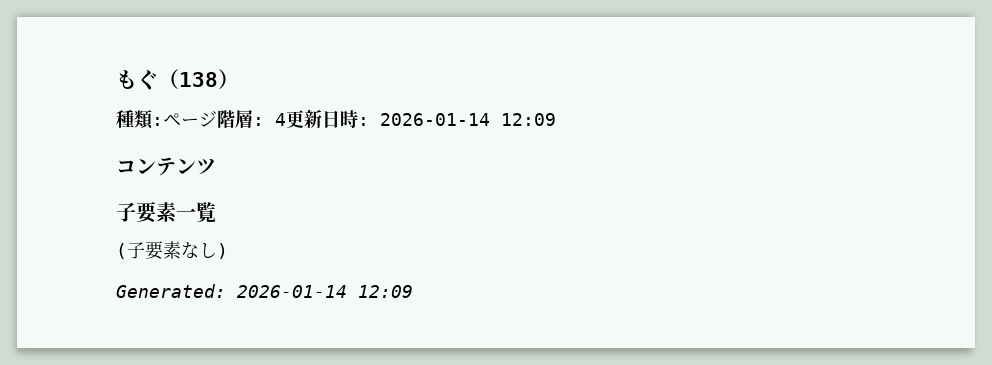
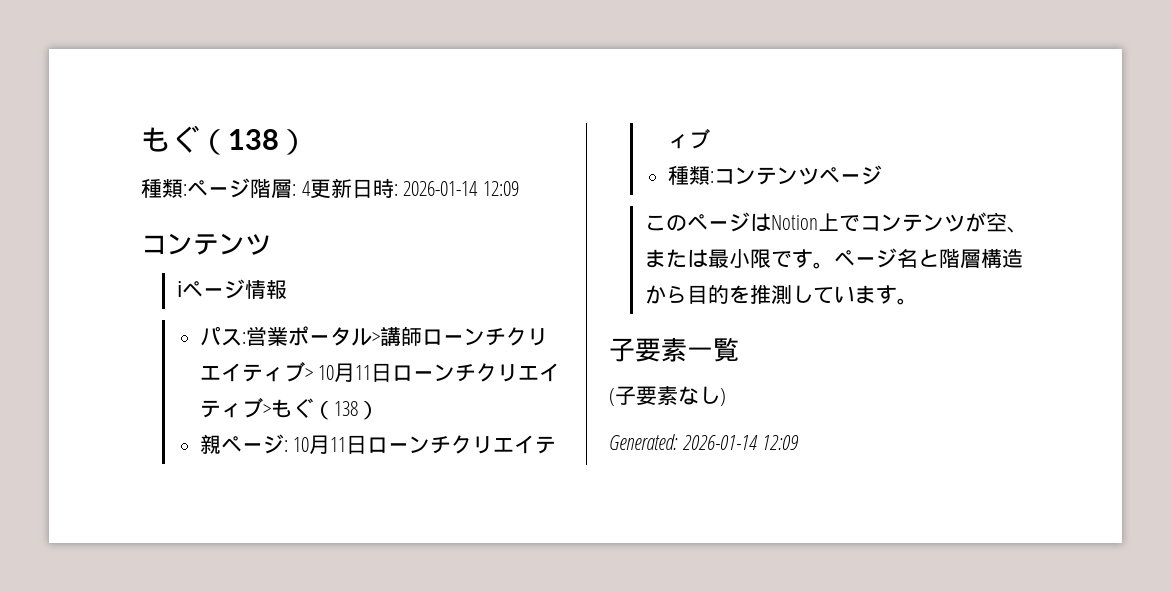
+ ℹページ情報
+ パス:営業ポータル>講師ローンチクリエイティブ> 10月11日ローンチクリエイティブ>もぐ（138）
+ 親ページ: 10月11日ローンチクリエイティブ
+ 種類:コンテンツページ
+ このページはNotion上でコンテンツが空、または最小限です。ページ名と階層構造から目的を推測しています。

